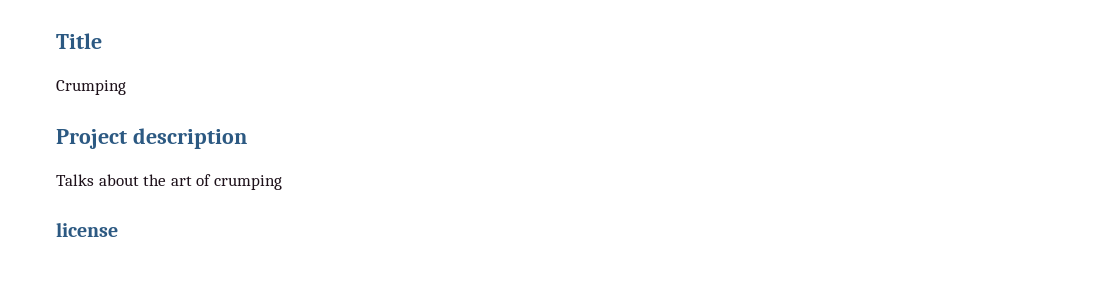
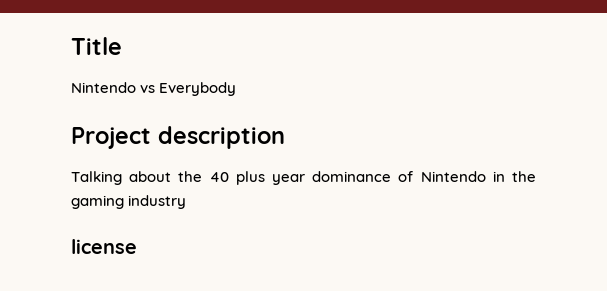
- Crumping
+ Nintendo vs Everybody
- Talks about the art of crumping
+ Talking about the 40 plus year dominance of Nintendo in the gaming industry

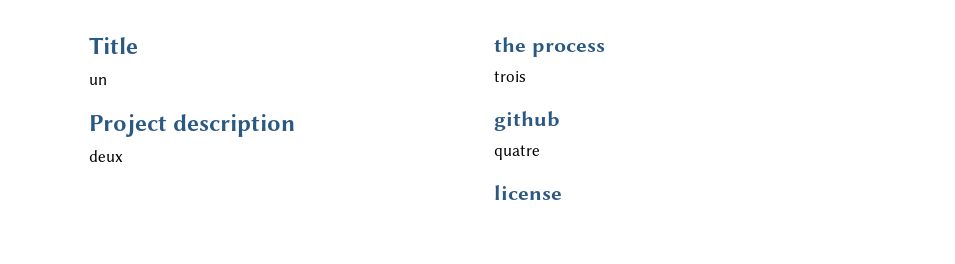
- Nintendo vs Everybody
+ un
- Talking about the 40 plus year dominance of Nintendo in the gaming industry
+ deux
+ the process
+ trois
+ github
+ quatre

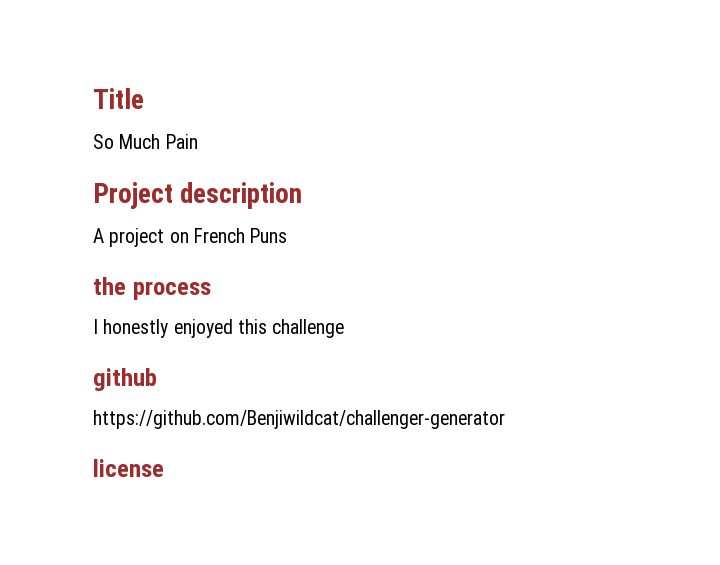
- un
+ So Much Pain
- deux
+ A project on French Puns
  the process
- trois
+ I honestly enjoyed this challenge
- quatre
+ https://github.com/Benjiwildcat/challenger-generator

